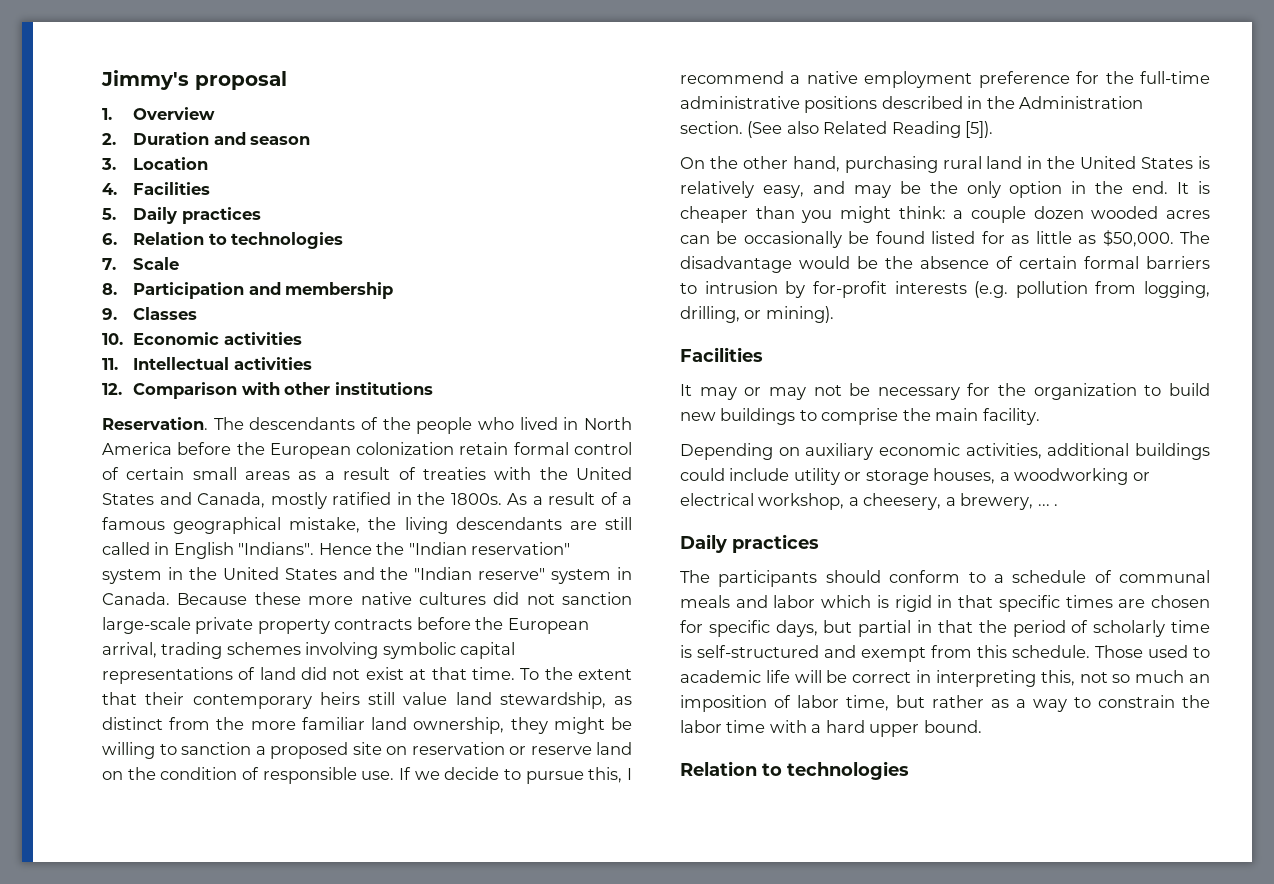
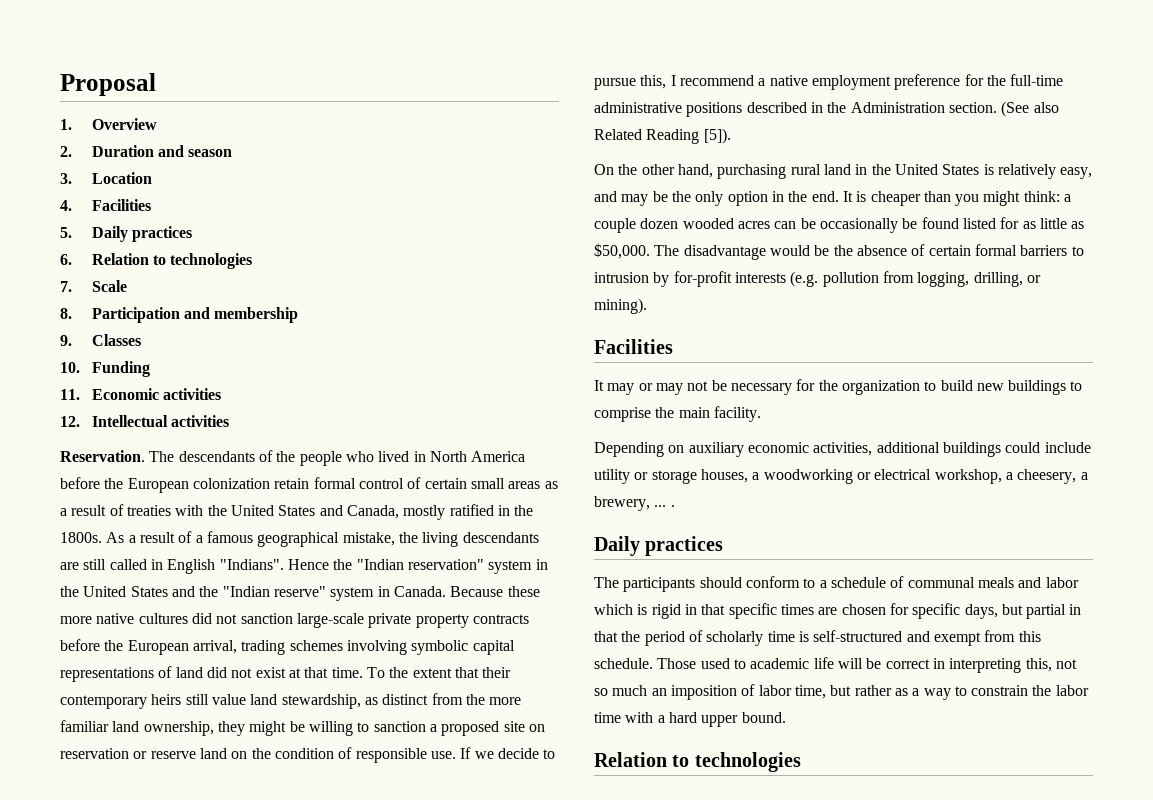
- Jimmy's proposal
+ Proposal
- 10. Economic activities
+ 10. Funding
+ 11. Economic activities
- 11. Intellectual activities
+ 12. Intellectual activities
- 12. Comparison with other institutions

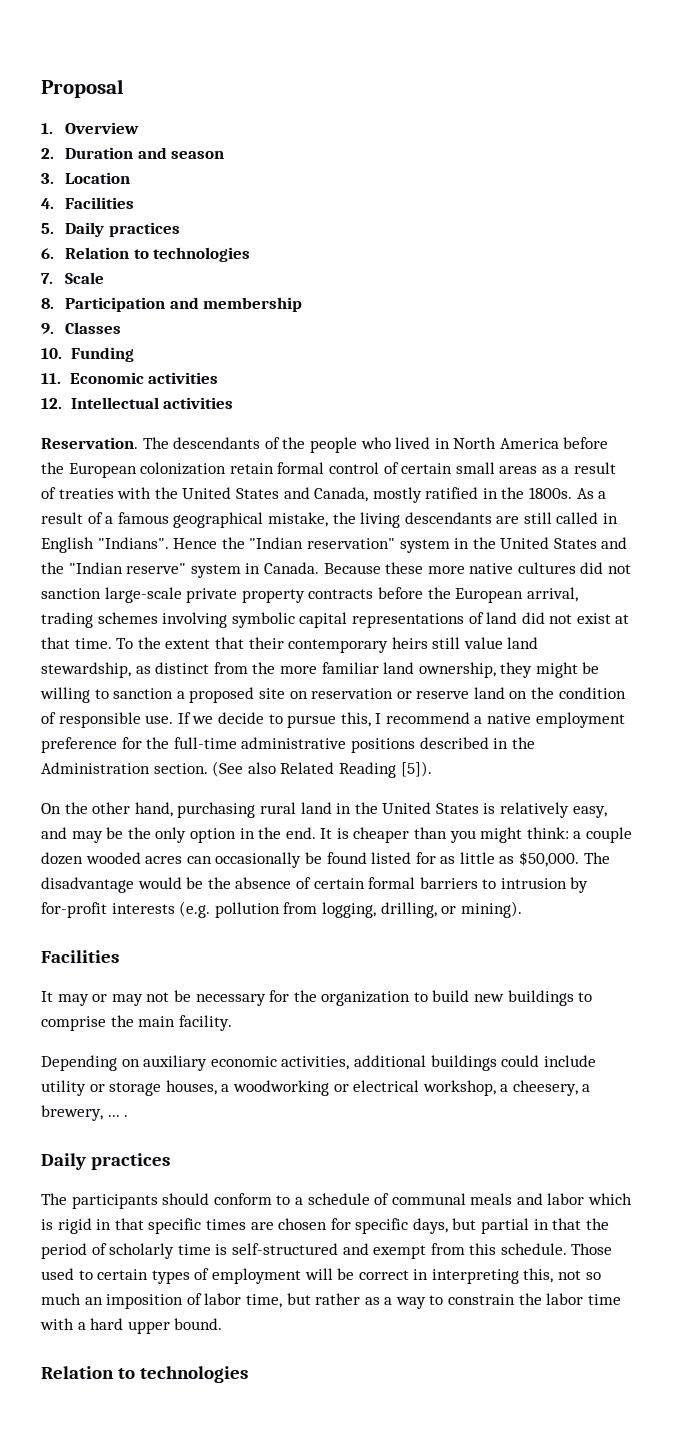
- It is cheaper than you might think: a couple dozen wooded acres can be occasionally be found listed for as little as $50,000.
+ It is cheaper than you might think: a couple dozen wooded acres can occasionally be found listed for as little as $50,000.
- Those used to academic life will be correct in interpreting this, not so much an imposition of labor time, but rather as a way to constrain the labor time with a hard upper bound.
+ Those used to certain types of employment will be correct in interpreting this, not so much an imposition of labor time, but rather as a way to constrain the labor time with a hard upper bound.

